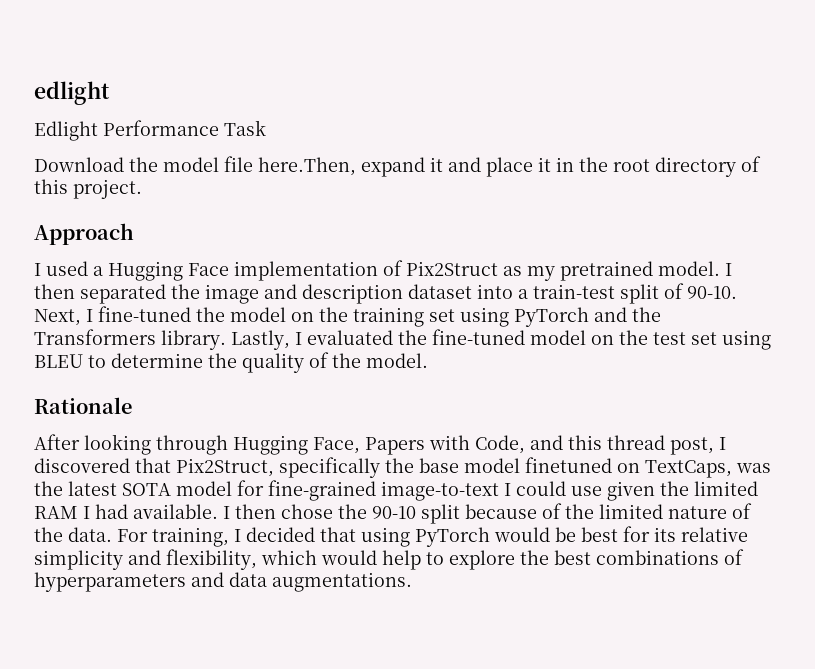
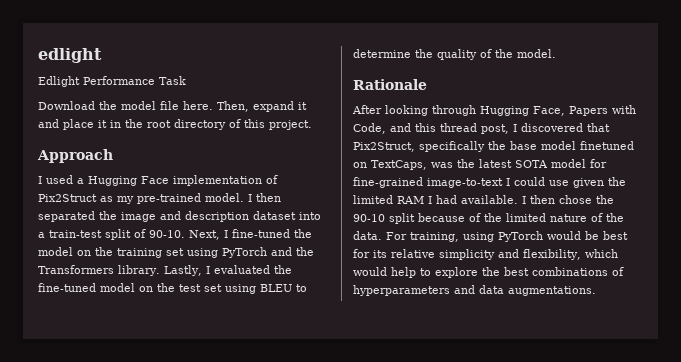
- Download the model file here.Then, expand it and place it in the root directory of this project.
+ Download the model file here. Then, expand it and place it in the root directory of this project.
- I used a Hugging Face implementation of Pix2Struct as my pretrained model.
+ I used a Hugging Face implementation of Pix2Struct as my pre-trained model.
- For training, I decided that using PyTorch would be best for its relative simplicity and flexibility, which would help to explore the best combinations of hyperparameters and data augmentations.
+ For training, using PyTorch would be best for its relative simplicity and flexibility, which would help to explore the best combinations of hyperparameters and data augmentations.

